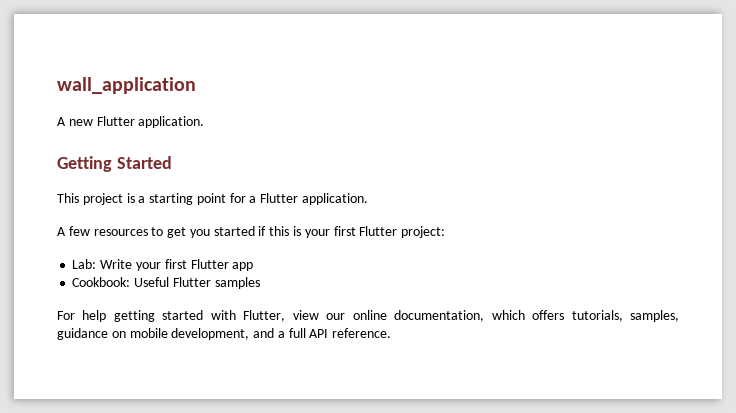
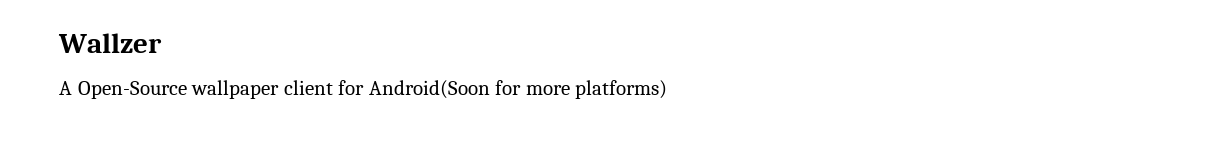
- wall_application
- A new Flutter application.
- Getting Started
- This project is a starting point for a Flutter application.
- A few resources to get you started if this is your first Flutter project:
- Lab: Write your first Flutter app
- Cookbook: Useful Flutter samples
- For help getting started with Flutter, view our online documentation, which offers tutorials, samples, guidance on mobile development, and a full API reference.
+ Wallzer
+ A Open-Source wallpaper client for Android(Soon for more platforms)

